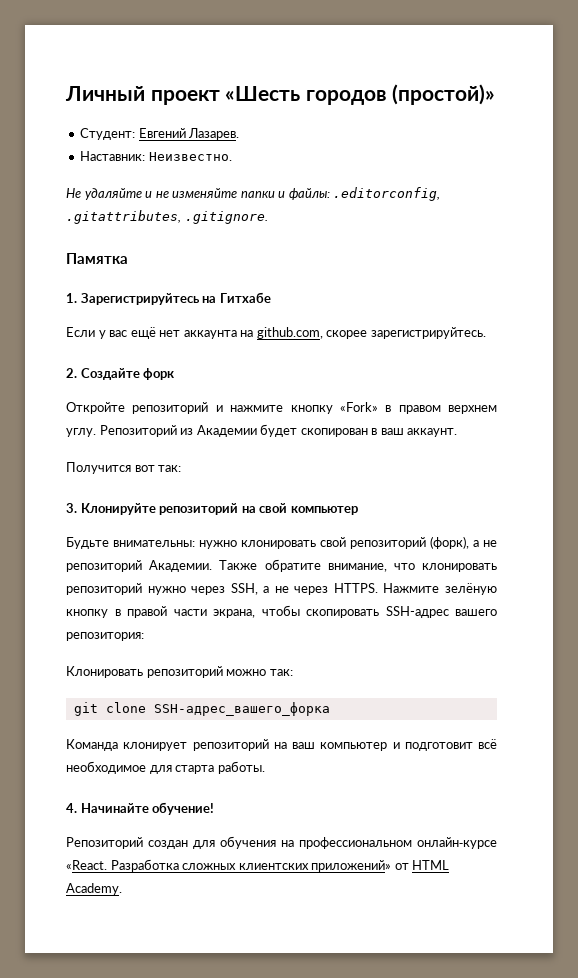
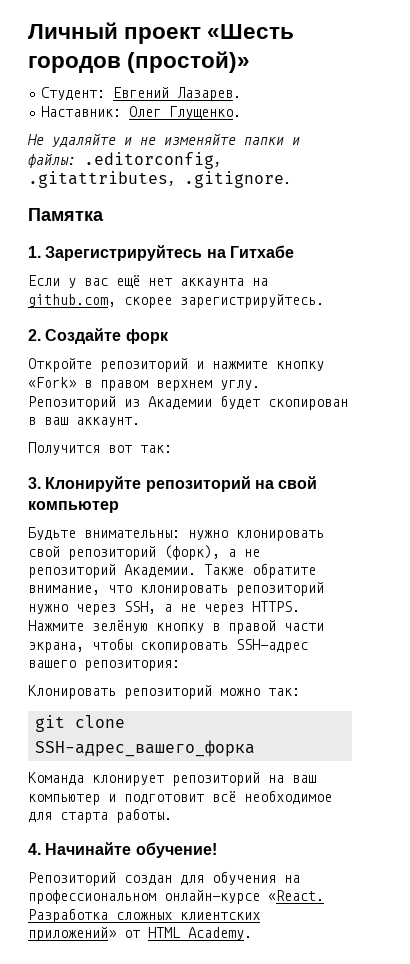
- Наставник: Неизвестно.
+ Наставник: Олег Глущенко.

